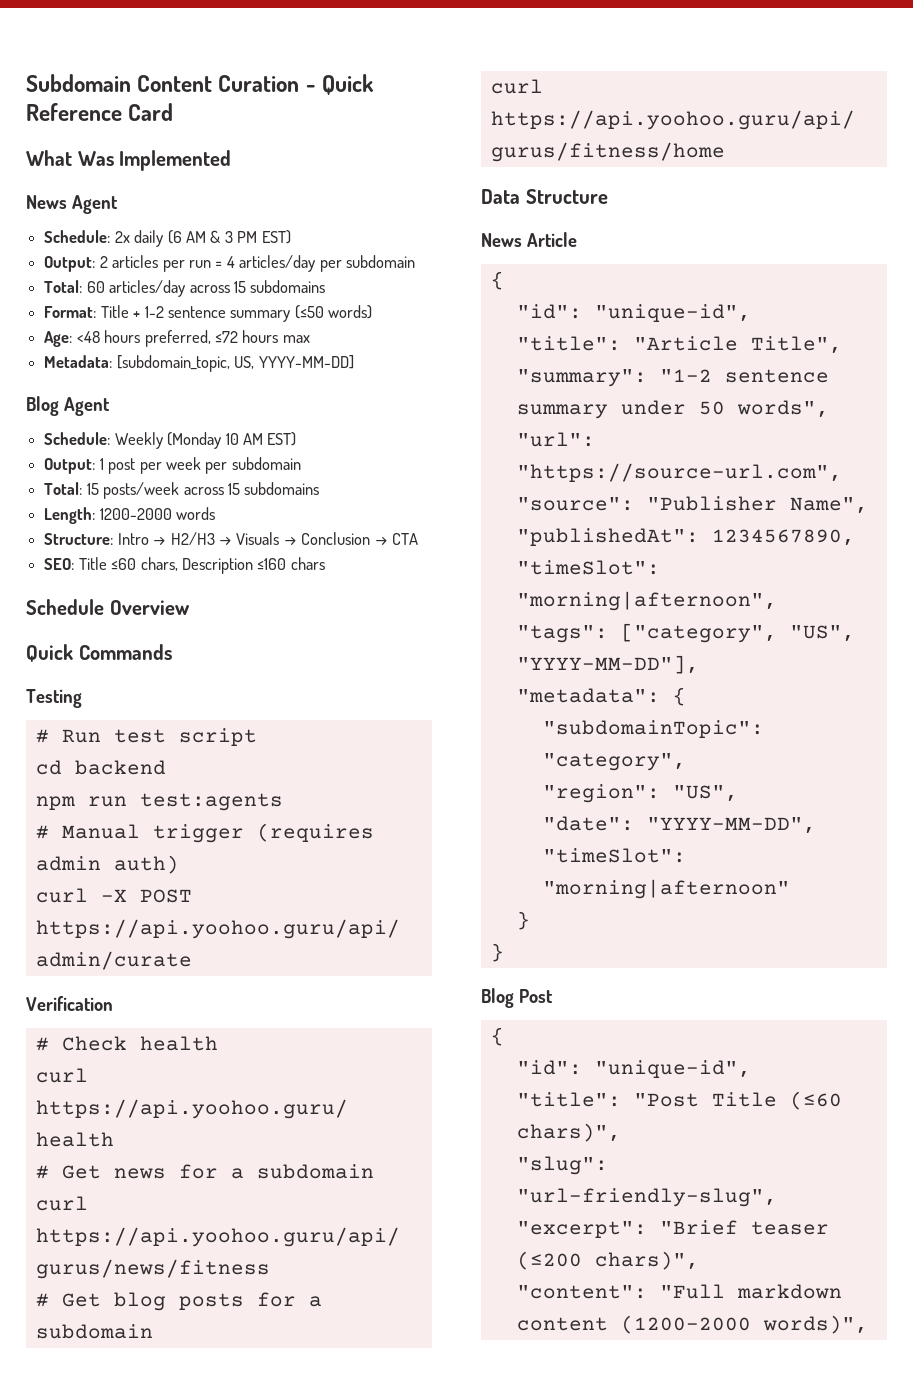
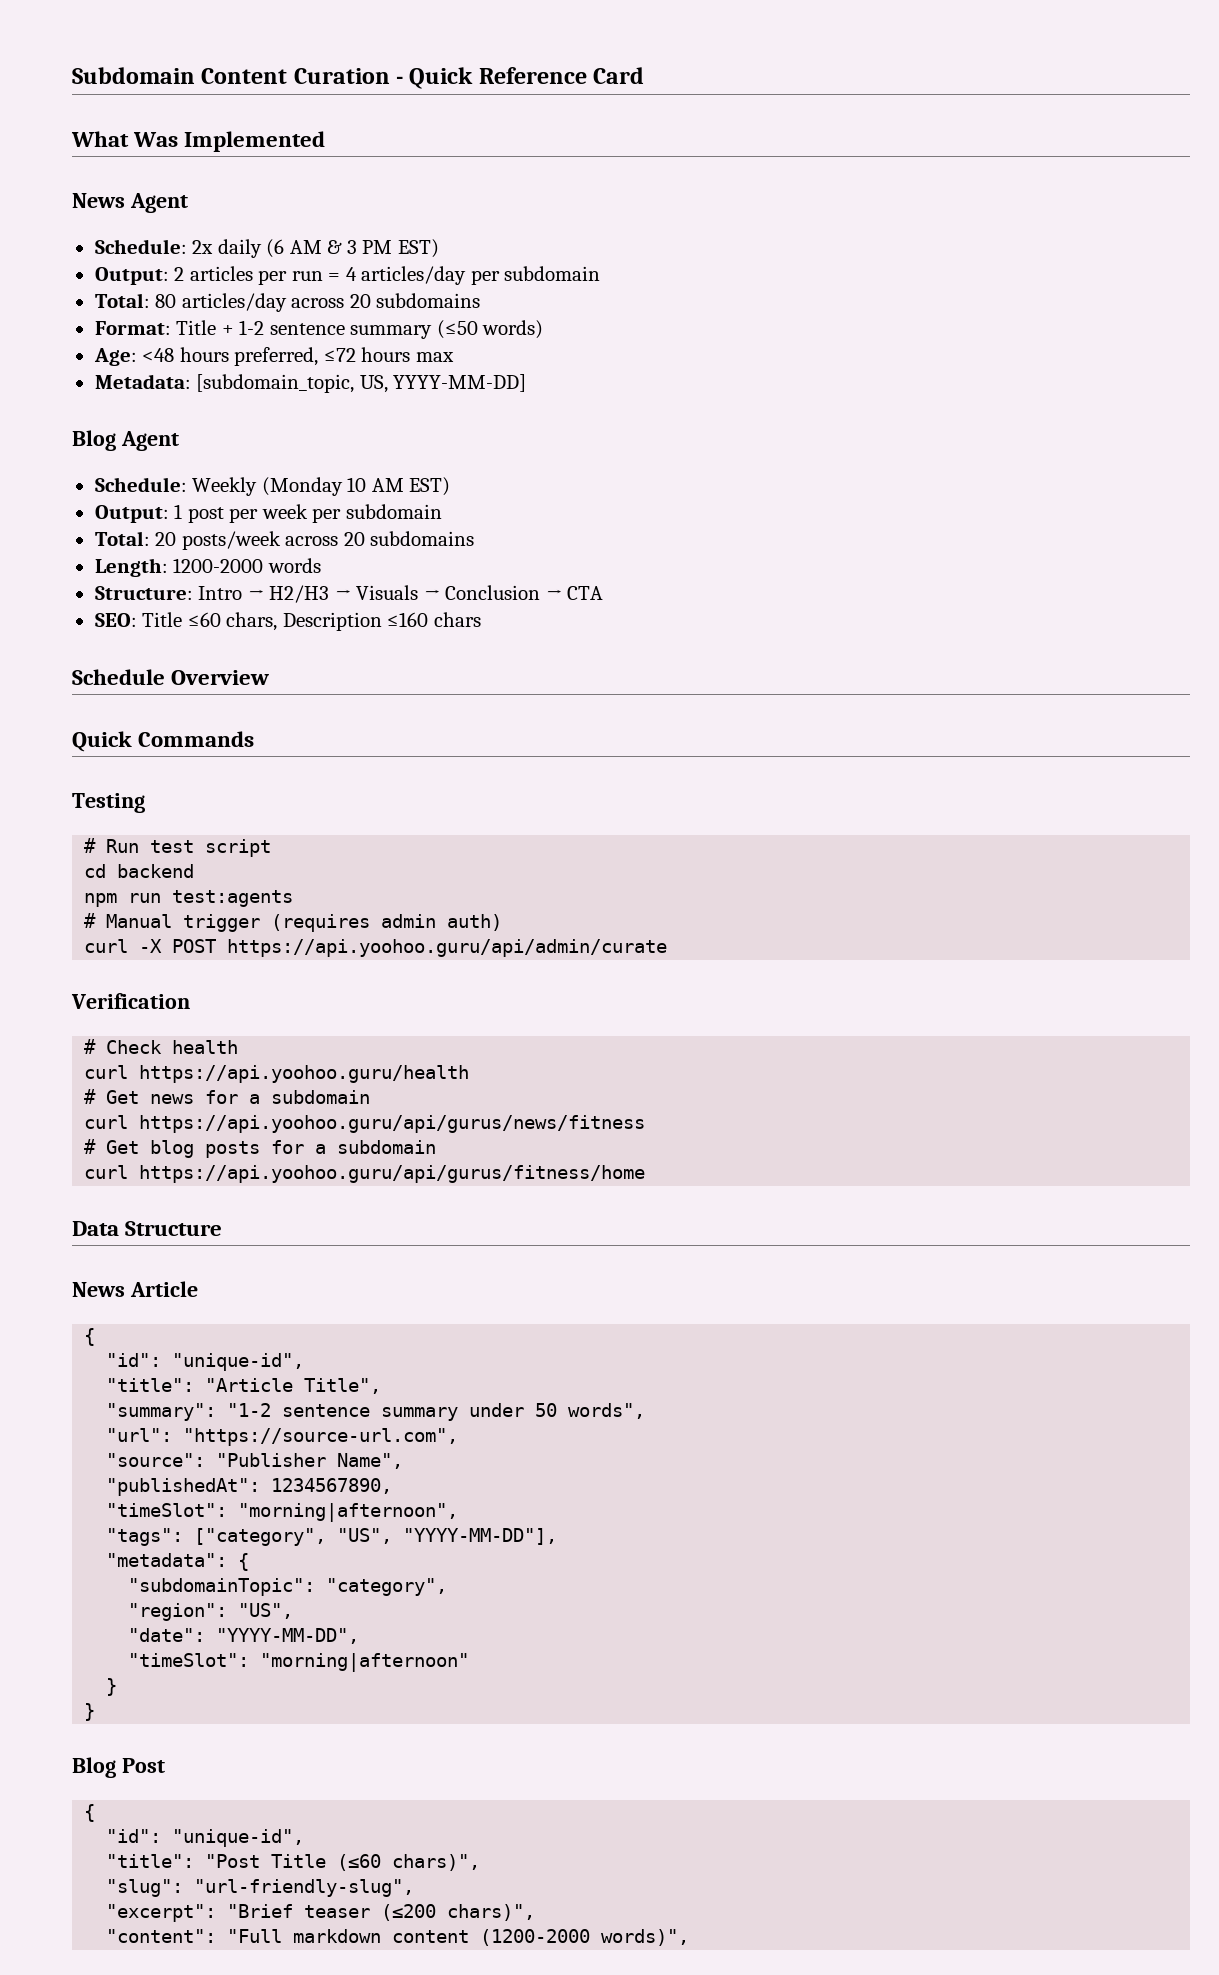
- Total: 60 articles/day across 15 subdomains
+ Total: 80 articles/day across 20 subdomains
- Total: 15 posts/week across 15 subdomains
+ Total: 20 posts/week across 20 subdomains

